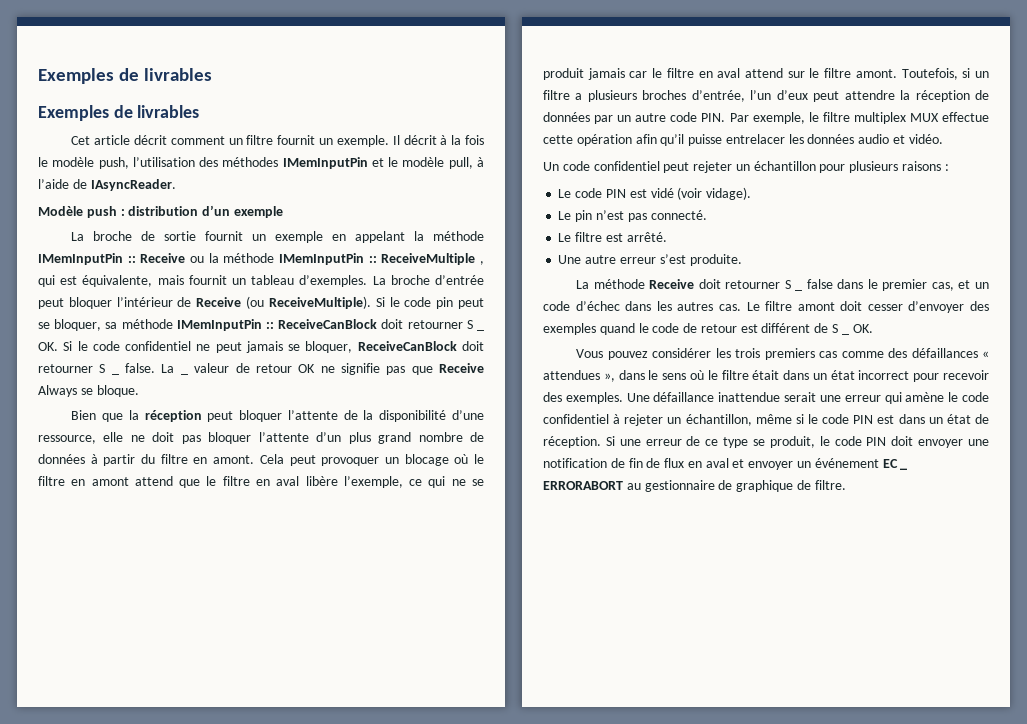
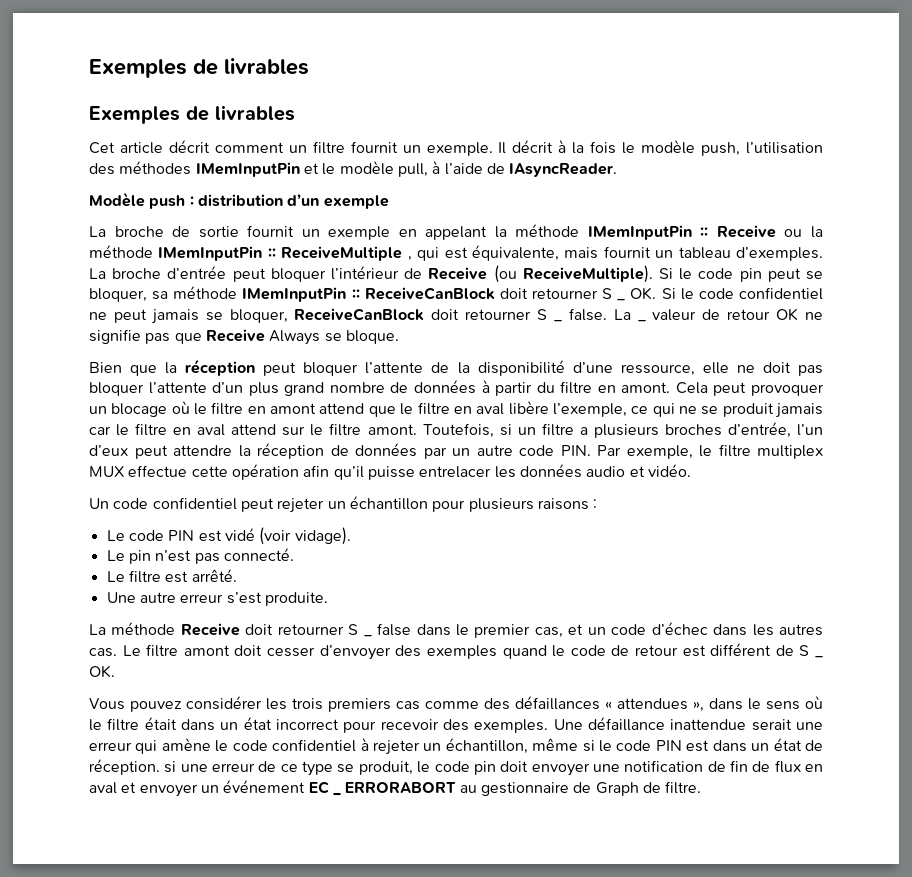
- Une défaillance inattendue serait une erreur qui amène le code confidentiel à rejeter un échantillon, même si le code PIN est dans un état de réception. Si une erreur de ce type se produit, le code PIN doit envoyer une notification de fin de flux en aval et envoyer un événement EC _ ERRORABORT au gestionnaire de graphique de filtre.
+ Une défaillance inattendue serait une erreur qui amène le code confidentiel à rejeter un échantillon, même si le code PIN est dans un état de réception. si une erreur de ce type se produit, le code pin doit envoyer une notification de fin de flux en aval et envoyer un événement EC _ ERRORABORT au gestionnaire de Graph de filtre.

